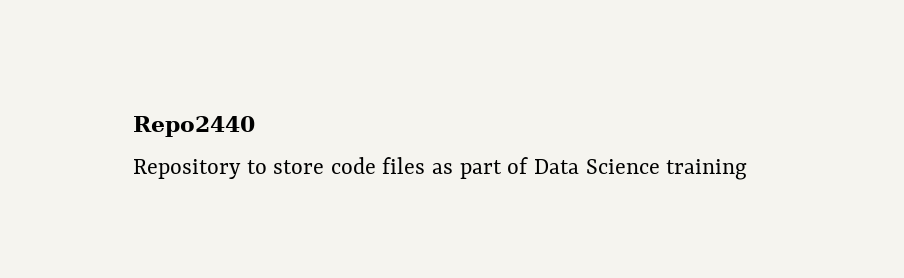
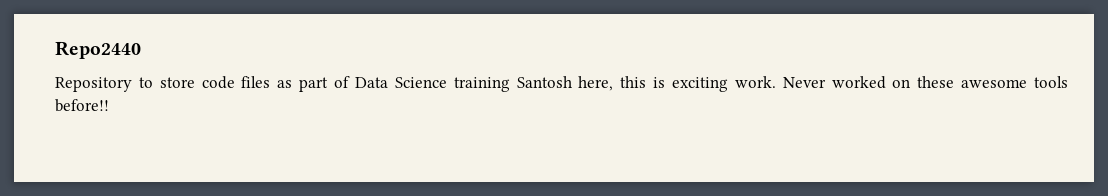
- Repository to store code files as part of Data Science training
+ Repository to store code files as part of Data Science training Santosh here, this is exciting work. Never worked on these awesome tools before!!

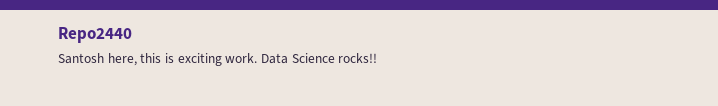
- Repository to store code files as part of Data Science training Santosh here, this is exciting work.
+ Santosh here, this is exciting work.
- Never worked on these awesome tools before!!
+ Data Science rocks!!

